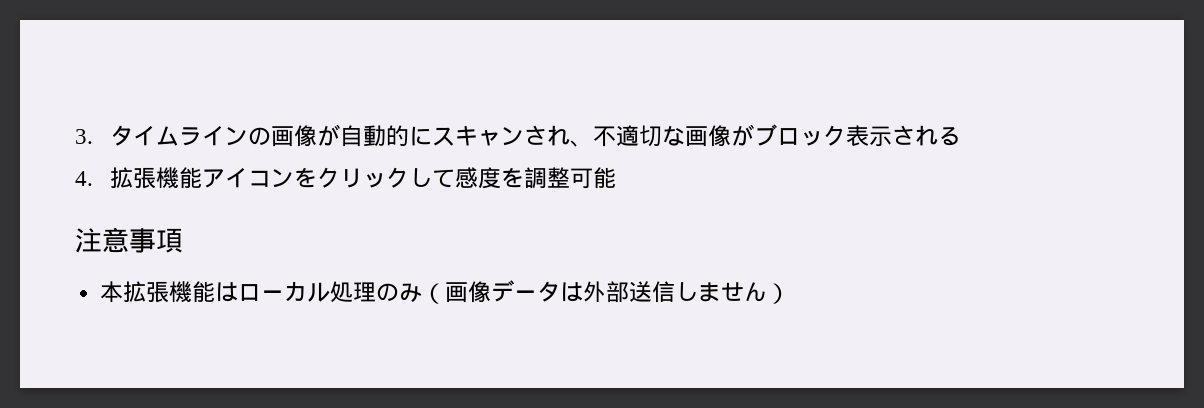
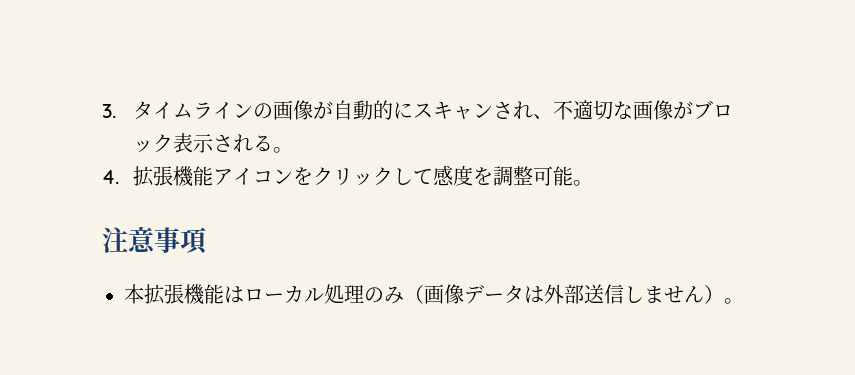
- 3.タイムラインの画像が自動的にスキャンされ、不適切な画像がブロック表示される
+ 3.タイムラインの画像が自動的にスキャンされ、不適切な画像がブロック表示される。
- 4.拡張機能アイコンをクリックして感度を調整可能
+ 4.拡張機能アイコンをクリックして感度を調整可能。
- 本拡張機能はローカル処理のみ（画像データは外部送信しません）
+ 本拡張機能はローカル処理のみ（画像データは外部送信しません）。

